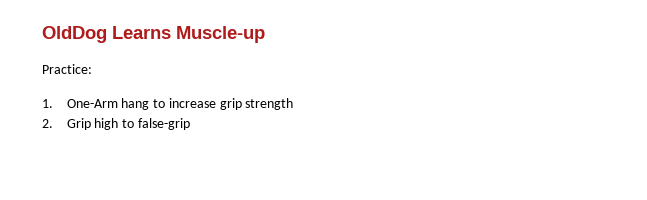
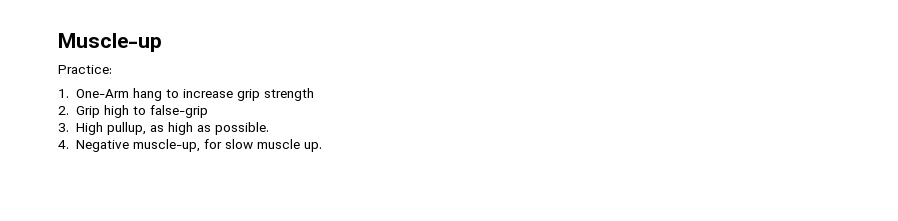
- OldDog Learns Muscle-up
+ Muscle-up
+ 3. High pullup, as high as possible.
+ 4. Negative muscle-up, for slow muscle up.

